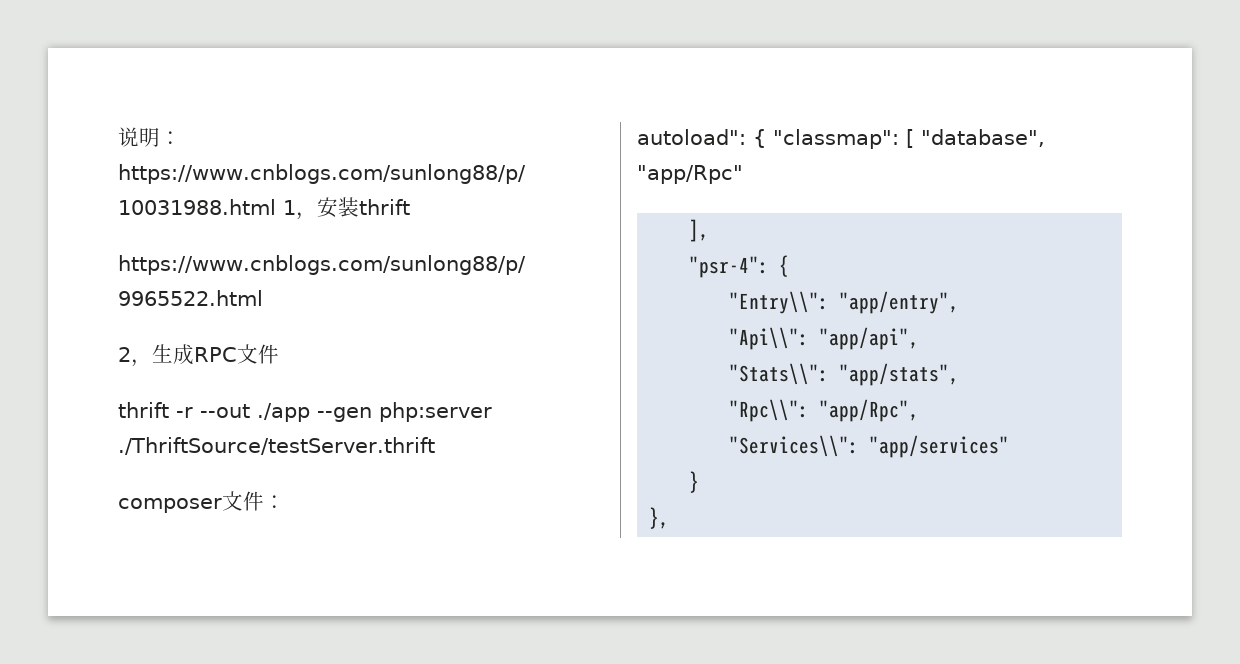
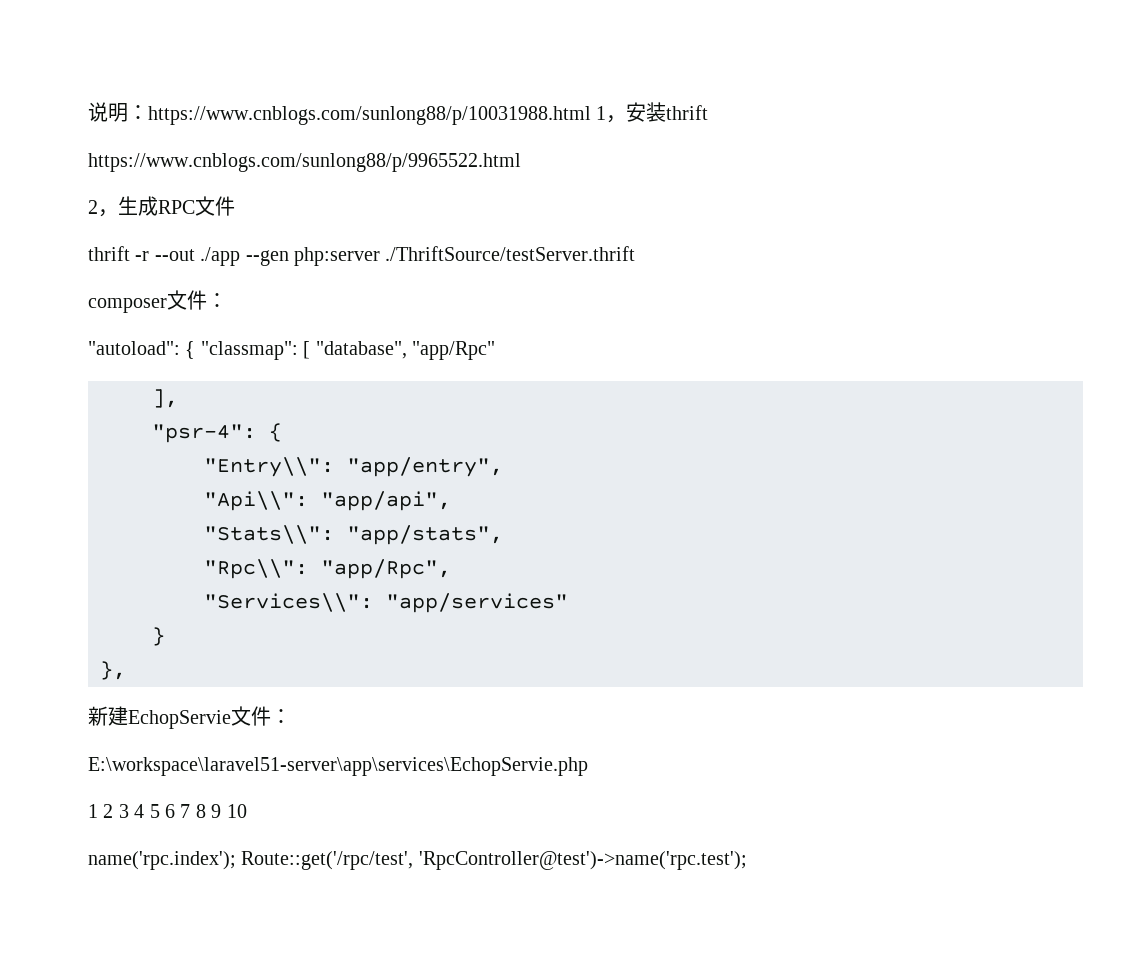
- autoload": { "classmap": [ "database", "app/Rpc"
+ "autoload": { "classmap": [ "database", "app/Rpc"
+ 新建EchopServie文件：
+ E:\workspace\laravel51-server\app\services\EchopServie.php
+ 1 2 3 4 5 6 7 8 9 10
+ name('rpc.index'); Route::get('/rpc/test', 'RpcController@test')->name('rpc.test');

